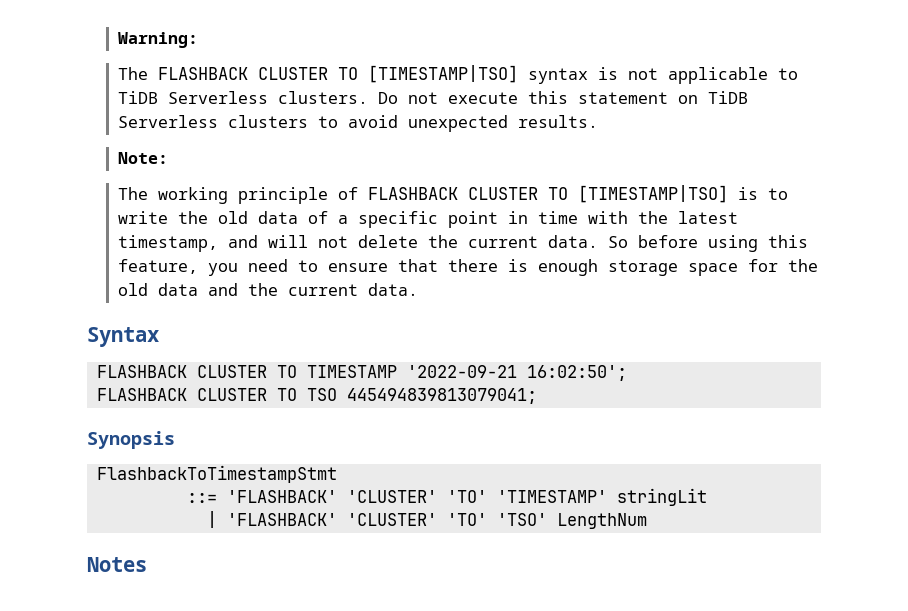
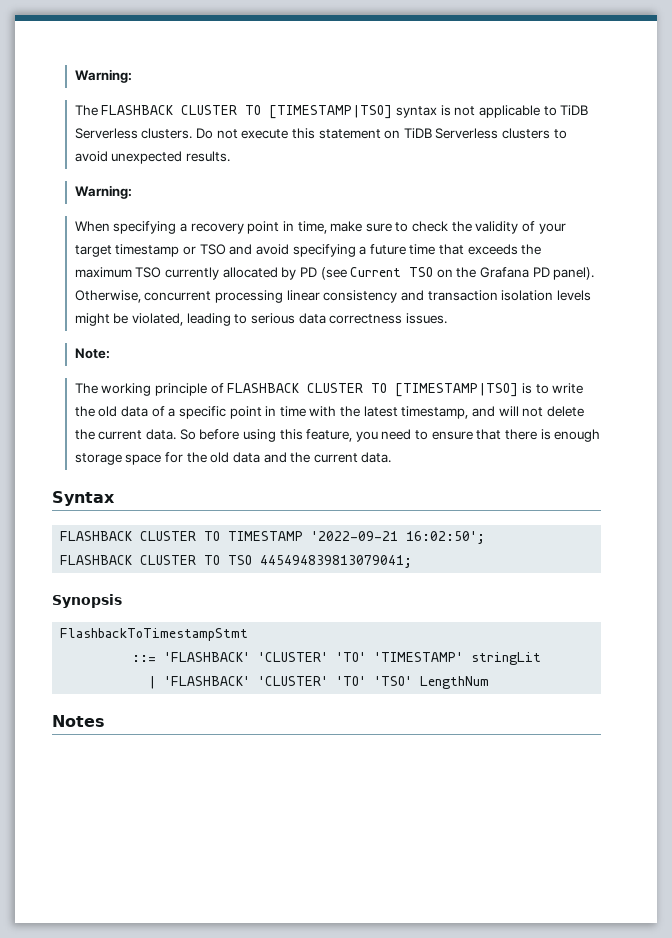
  Do not execute this statement on TiDB Serverless clusters to avoid unexpected results.
+ Warning:
+ When specifying a recovery point in time, make sure to check the validity of your target timestamp or TSO and avoid specifying a future time that exceeds the maximum TSO currently allocated by PD (see Current TSO on the Grafana PD panel). Otherwise, concurrent processing linear consistency and transaction isolation levels might be violated, leading to serious data correctness issues.

